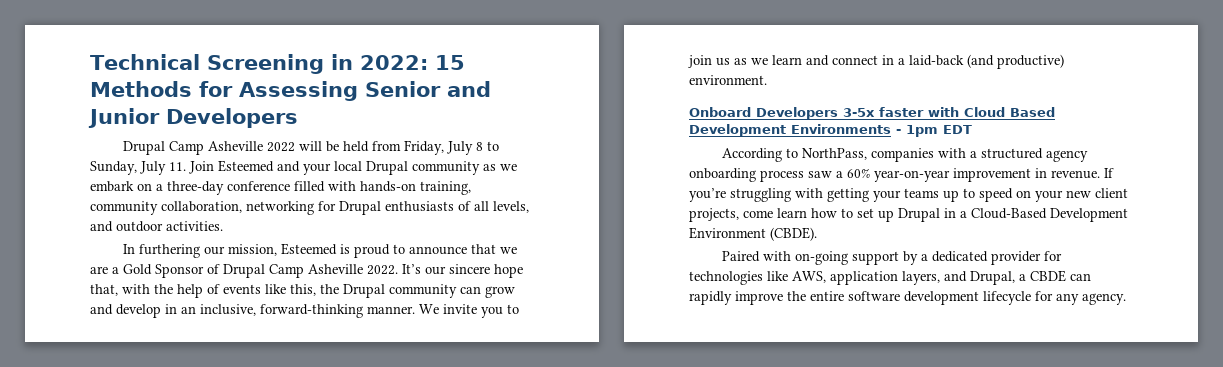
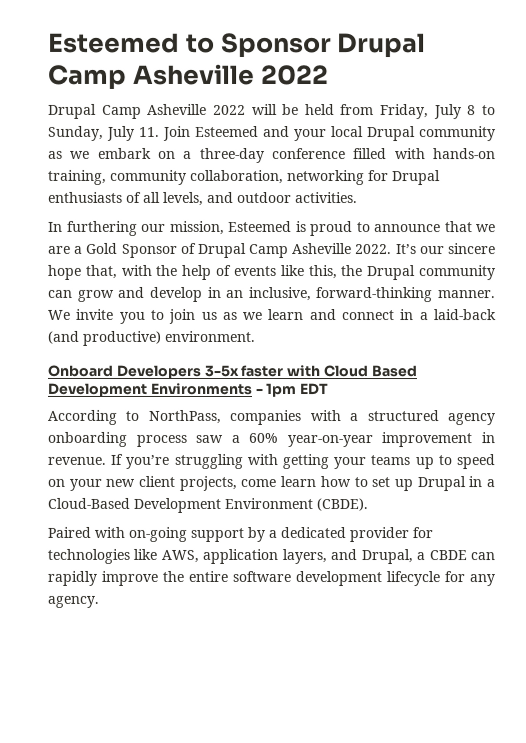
- Technical Screening in 2022: 15 Methods for Assessing Senior and Junior Developers
+ Esteemed to Sponsor Drupal Camp Asheville 2022

